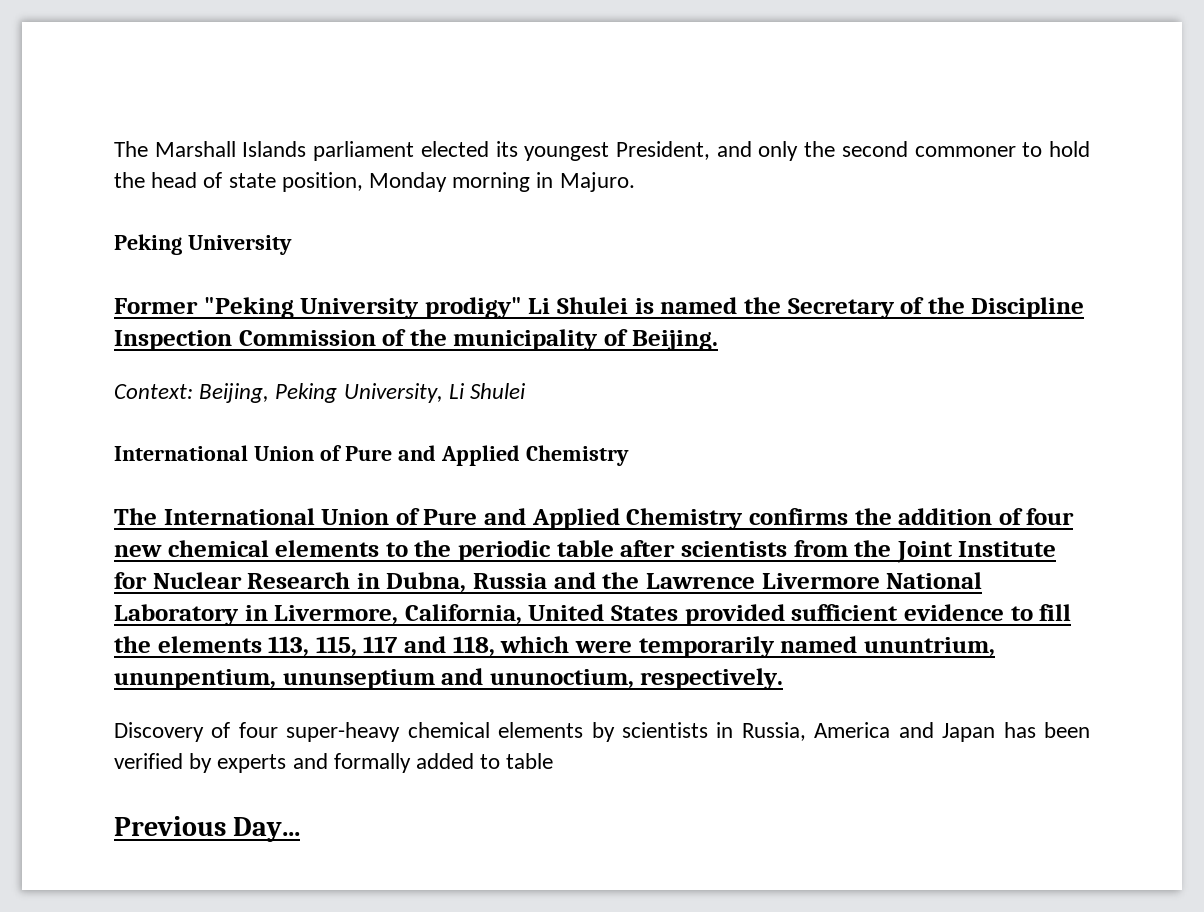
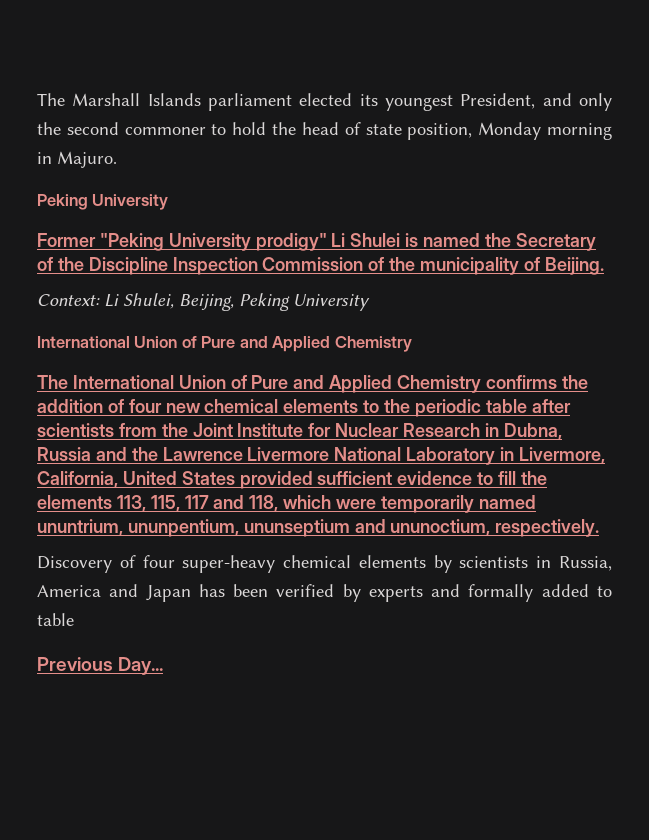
- Context: Beijing, Peking University, Li Shulei
+ Context: Li Shulei, Beijing, Peking University

